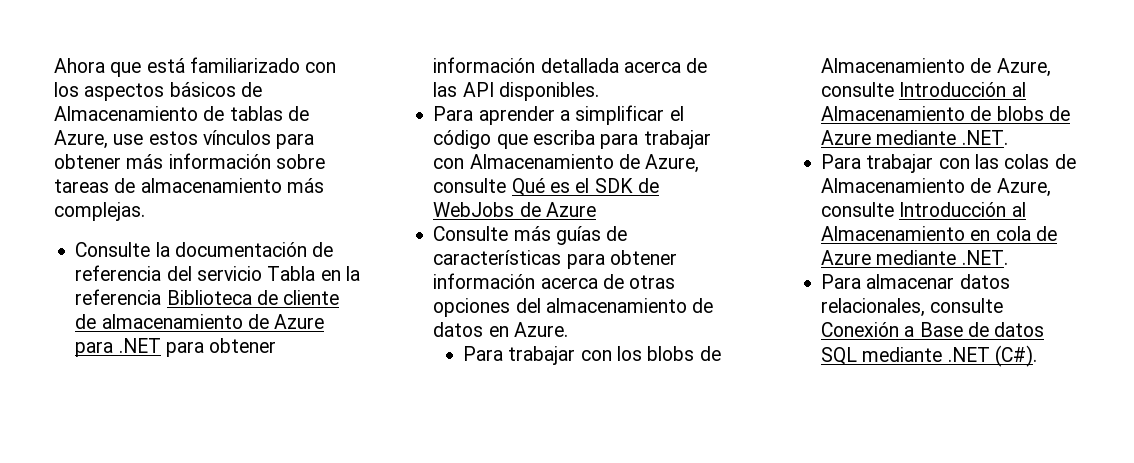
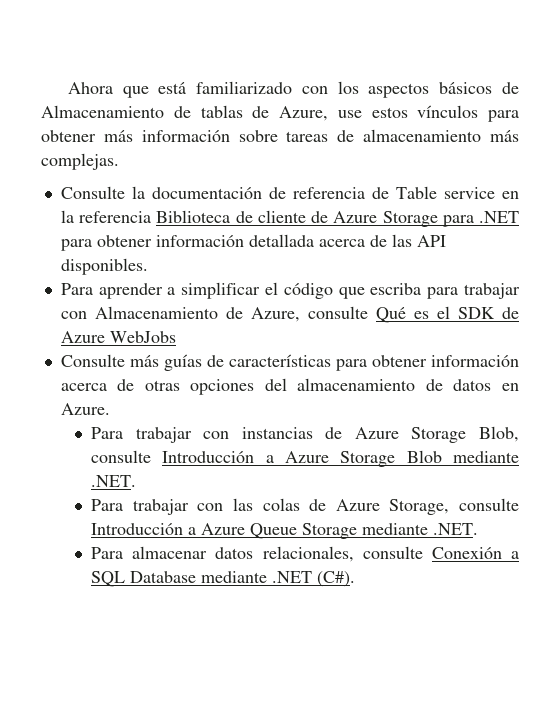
- Consulte la documentación de referencia del servicio Tabla en la referencia Biblioteca de cliente de almacenamiento de Azure para .NET para obtener información detallada acerca de las API disponibles.
+ Consulte la documentación de referencia de Table service en la referencia Biblioteca de cliente de Azure Storage para .NET para obtener información detallada acerca de las API disponibles.
- Para aprender a simplificar el código que escriba para trabajar con Almacenamiento de Azure, consulte Qué es el SDK de WebJobs de Azure
+ Para aprender a simplificar el código que escriba para trabajar con Almacenamiento de Azure, consulte Qué es el SDK de Azure WebJobs
- Para trabajar con los blobs de Almacenamiento de Azure, consulte Introducción al Almacenamiento de blobs de Azure mediante .NET.
+ Para trabajar con instancias de Azure Storage Blob, consulte Introducción a Azure Storage Blob mediante .NET.
- Para trabajar con las colas de Almacenamiento de Azure, consulte Introducción al Almacenamiento en cola de Azure mediante .NET.
+ Para trabajar con las colas de Azure Storage, consulte Introducción a Azure Queue Storage mediante .NET.
- Para almacenar datos relacionales, consulte Conexión a Base de datos SQL mediante .NET (C#).
+ Para almacenar datos relacionales, consulte Conexión a SQL Database mediante .NET (C#).

